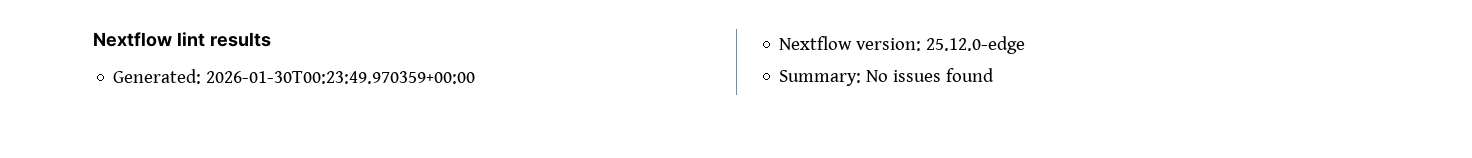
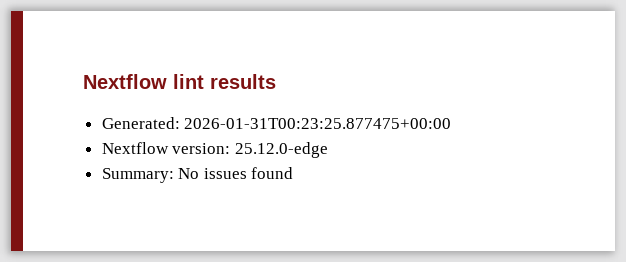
- Generated: 2026-01-30T00:23:49.970359+00:00
+ Generated: 2026-01-31T00:23:25.877475+00:00

